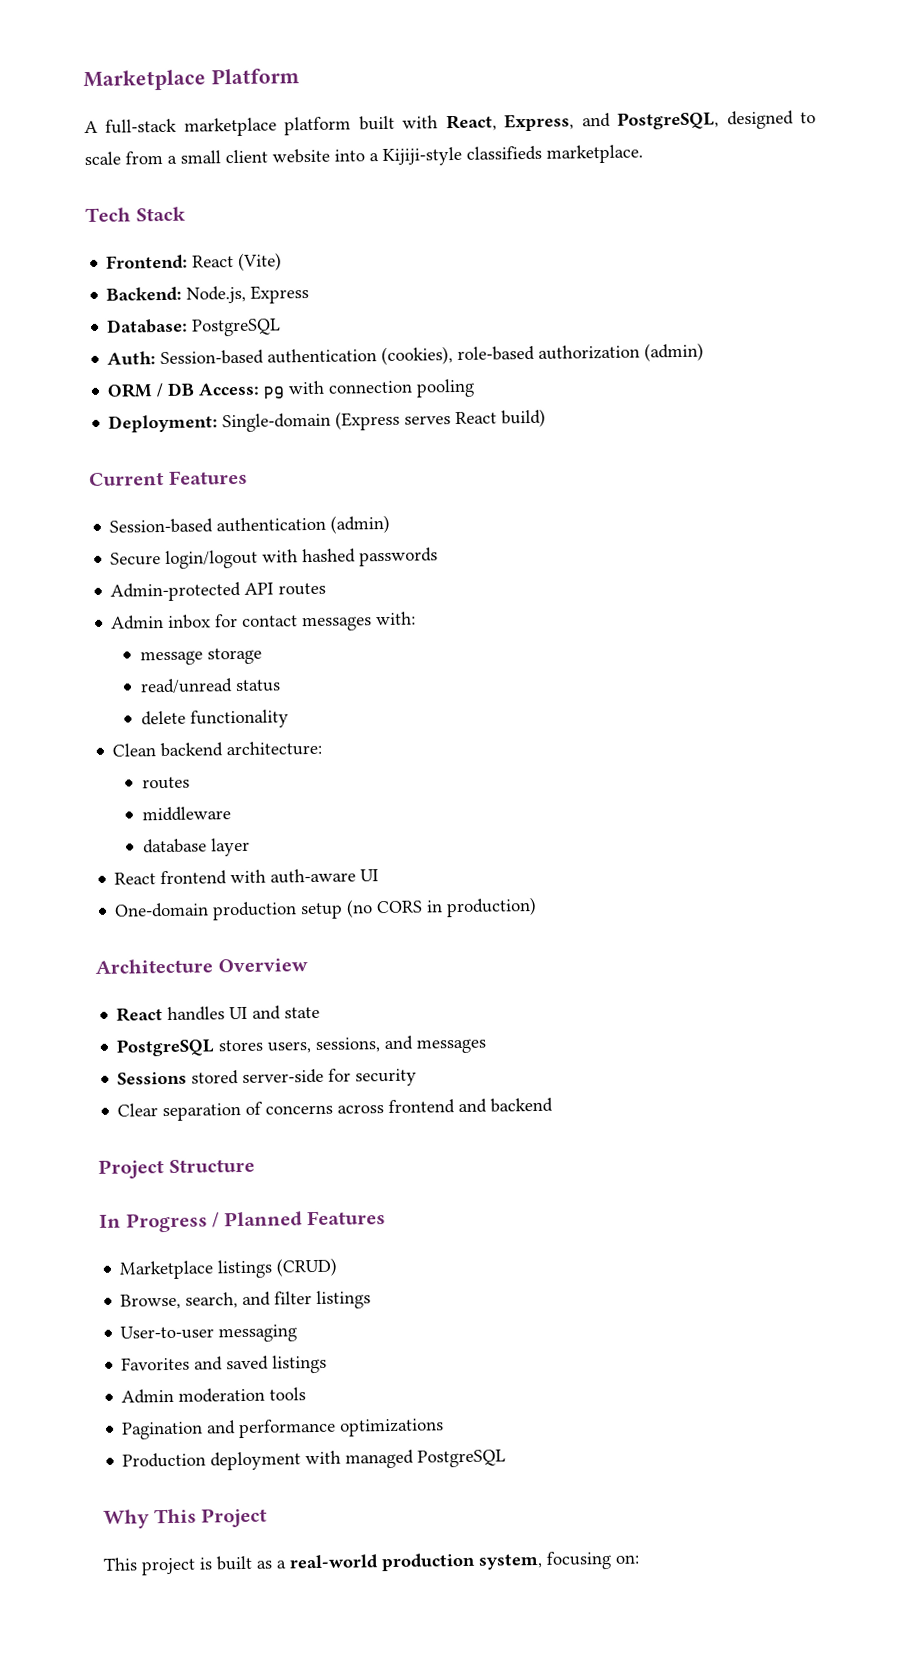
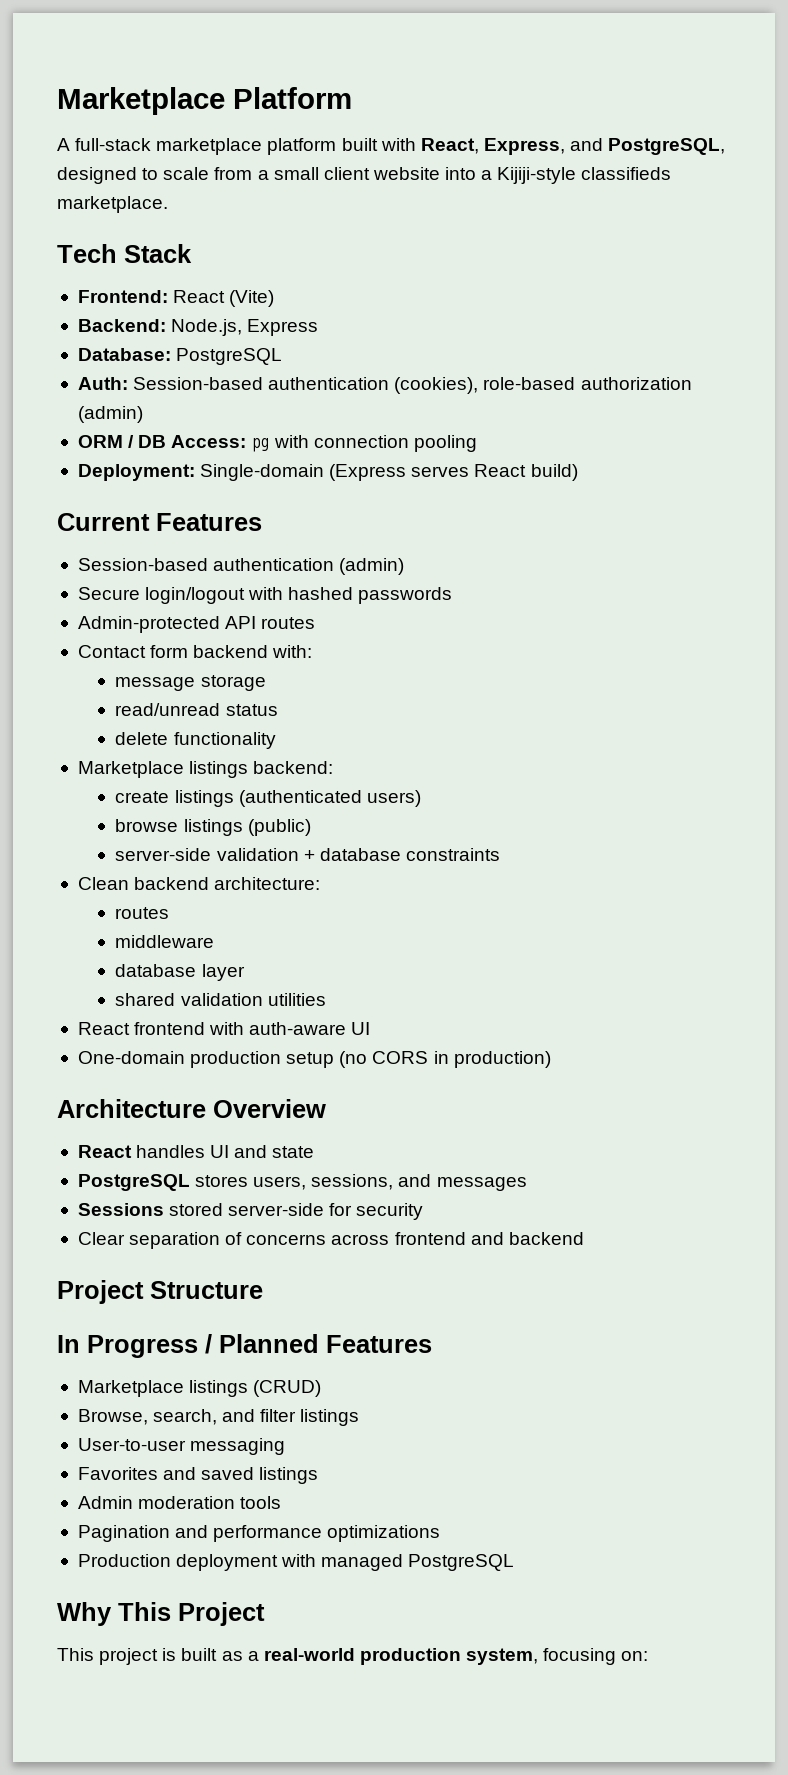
- Admin inbox for contact messages with:
+ Contact form backend with:
+ Marketplace listings backend:
+ create listings (authenticated users)
+ browse listings (public)
+ server-side validation + database constraints
+ shared validation utilities

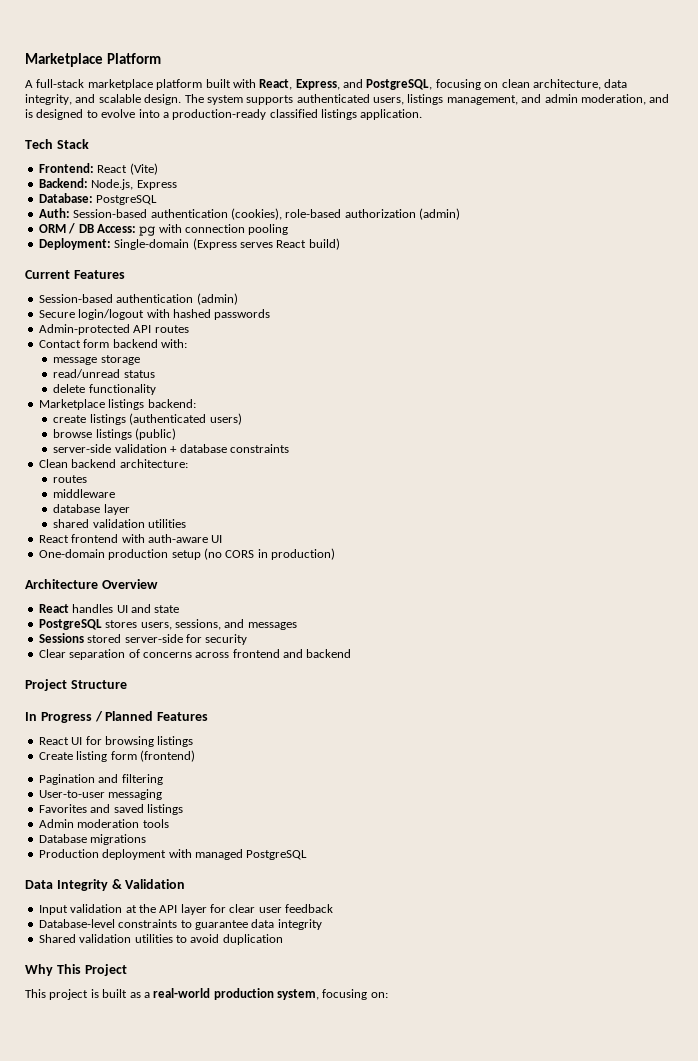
- A full-stack marketplace platform built with React, Express, and PostgreSQL, designed to scale from a small client website into a Kijiji-style classifieds marketplace.
+ A full-stack marketplace platform built with React, Express, and PostgreSQL, focusing on clean architecture, data integrity, and scalable design. The system supports authenticated users, listings management, and admin moderation, and is designed to evolve into a production-ready classified listings application.
- Marketplace listings (CRUD)
- Browse, search, and filter listings
+ React UI for browsing listings
+ Create listing form (frontend)
+ Pagination and filtering
- Pagination and performance optimizations
+ Database migrations
+ Data Integrity & Validation
+ Input validation at the API layer for clear user feedback
+ Database-level constraints to guarantee data integrity
+ Shared validation utilities to avoid duplication

